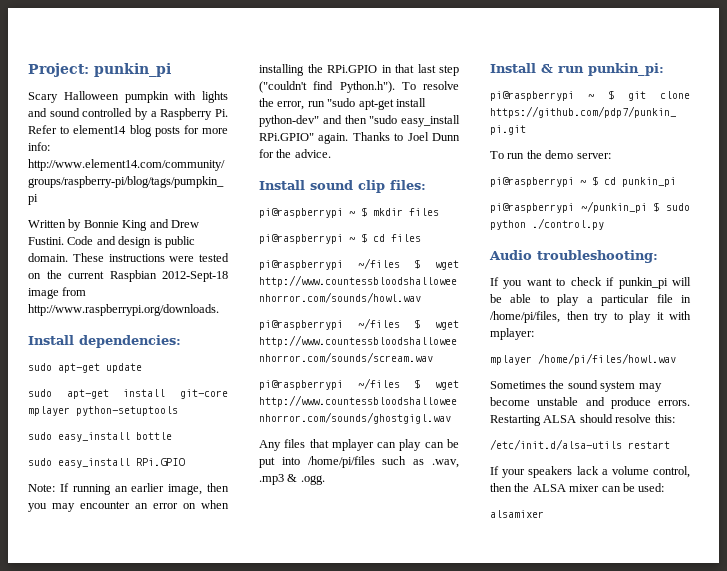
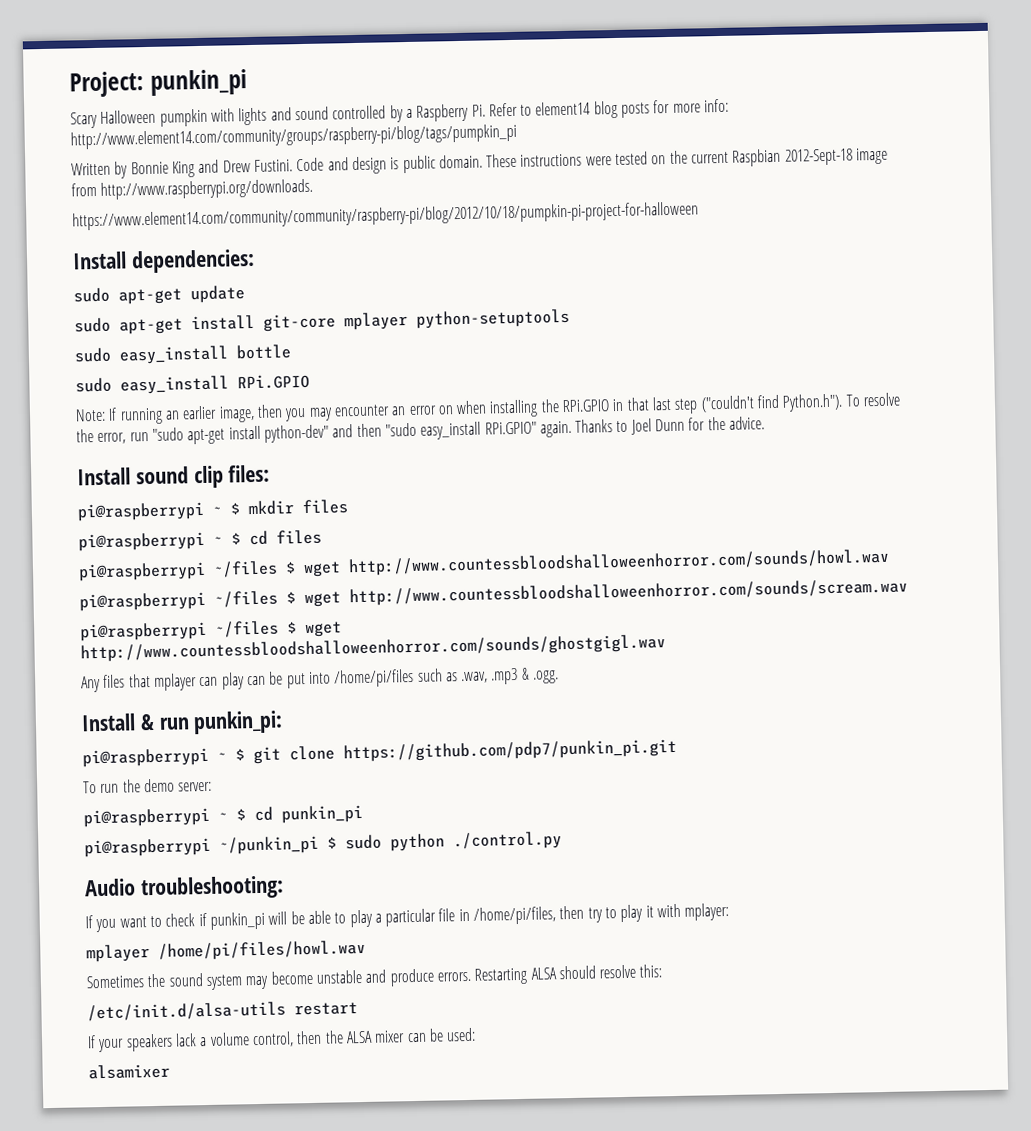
+ https://www.element14.com/community/community/raspberry-pi/blog/2012/10/18/pumpkin-pi-project-for-halloween

